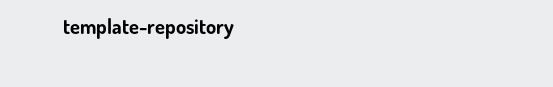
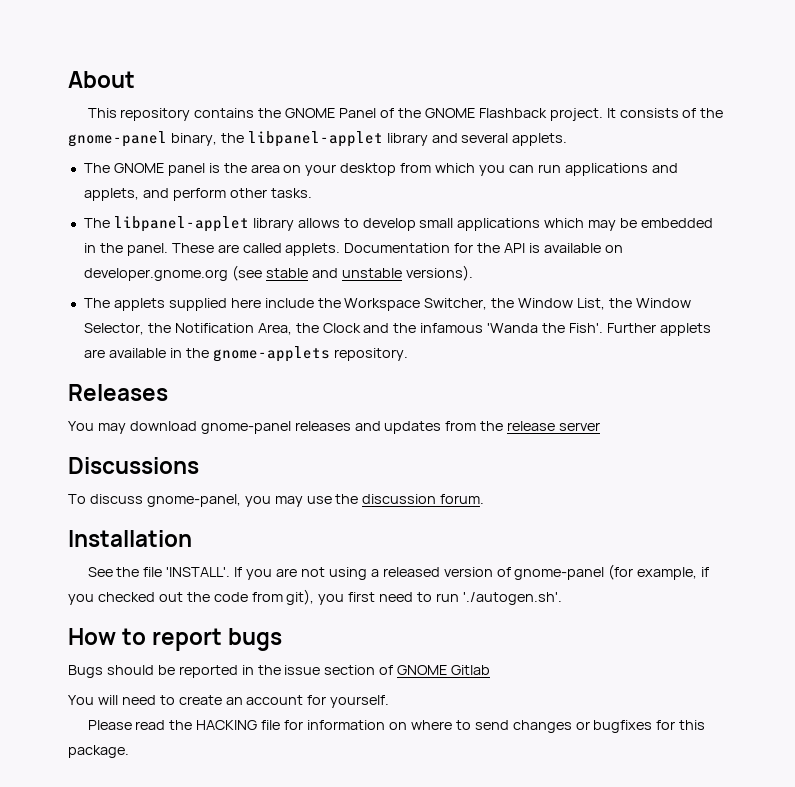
- template-repository
+ About
+ This repository contains the GNOME Panel of the GNOME Flashback project. It consists of the gnome-panel binary, the libpanel-applet library and several applets.
+ The GNOME panel is the area on your desktop from which you can run applications and applets, and perform other tasks.
+ The libpanel-applet library allows to develop small applications which may be embedded in the panel. These are called applets. Documentation for the API is available on developer.gnome.org (see stable and unstable versions).
+ The applets supplied here include the Workspace Switcher, the Window List, the Window Selector, the Notification Area, the Clock and the infamous 'Wanda the Fish'. Further applets are available in the gnome-applets repository.
+ Releases
+ You may download gnome-panel releases and updates from the release server
+ Discussions
+ To discuss gnome-panel, you may use the discussion forum.
+ Installation
+ See the file 'INSTALL'. If you are not using a released version of gnome-panel (for example, if you checked out the code from git), you first need to run './autogen.sh'.
+ How to report bugs
+ Bugs should be reported in the issue section of GNOME Gitlab
+ You will need to create an account for yourself.
+ Please read the HACKING file for information on where to send changes or bugfixes for this package.

